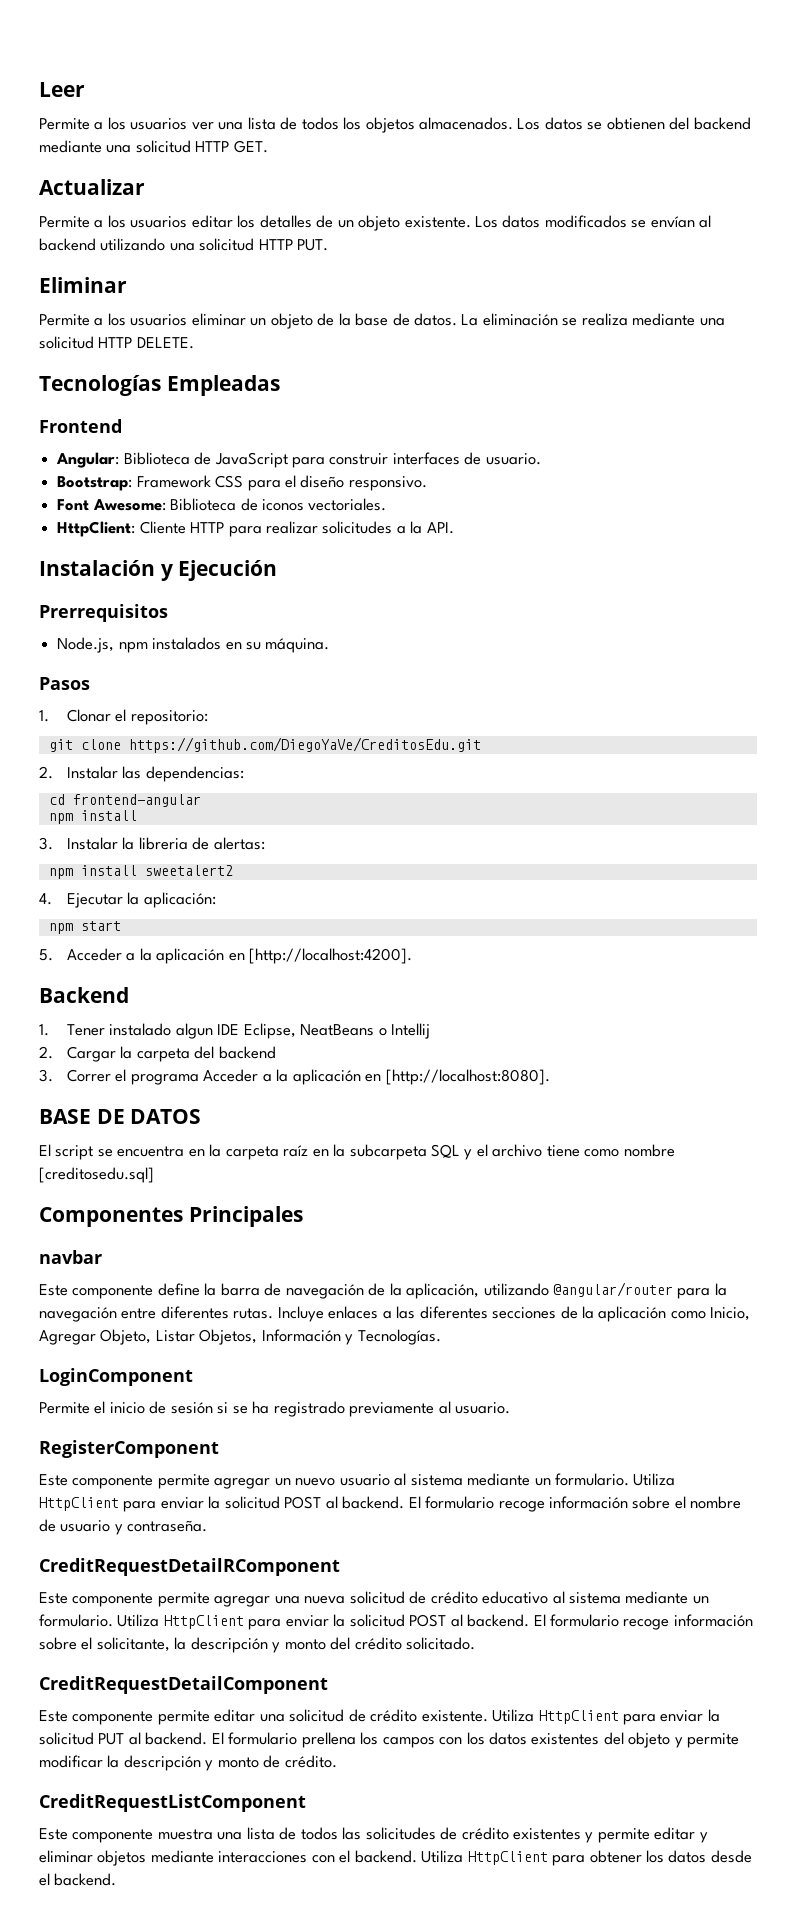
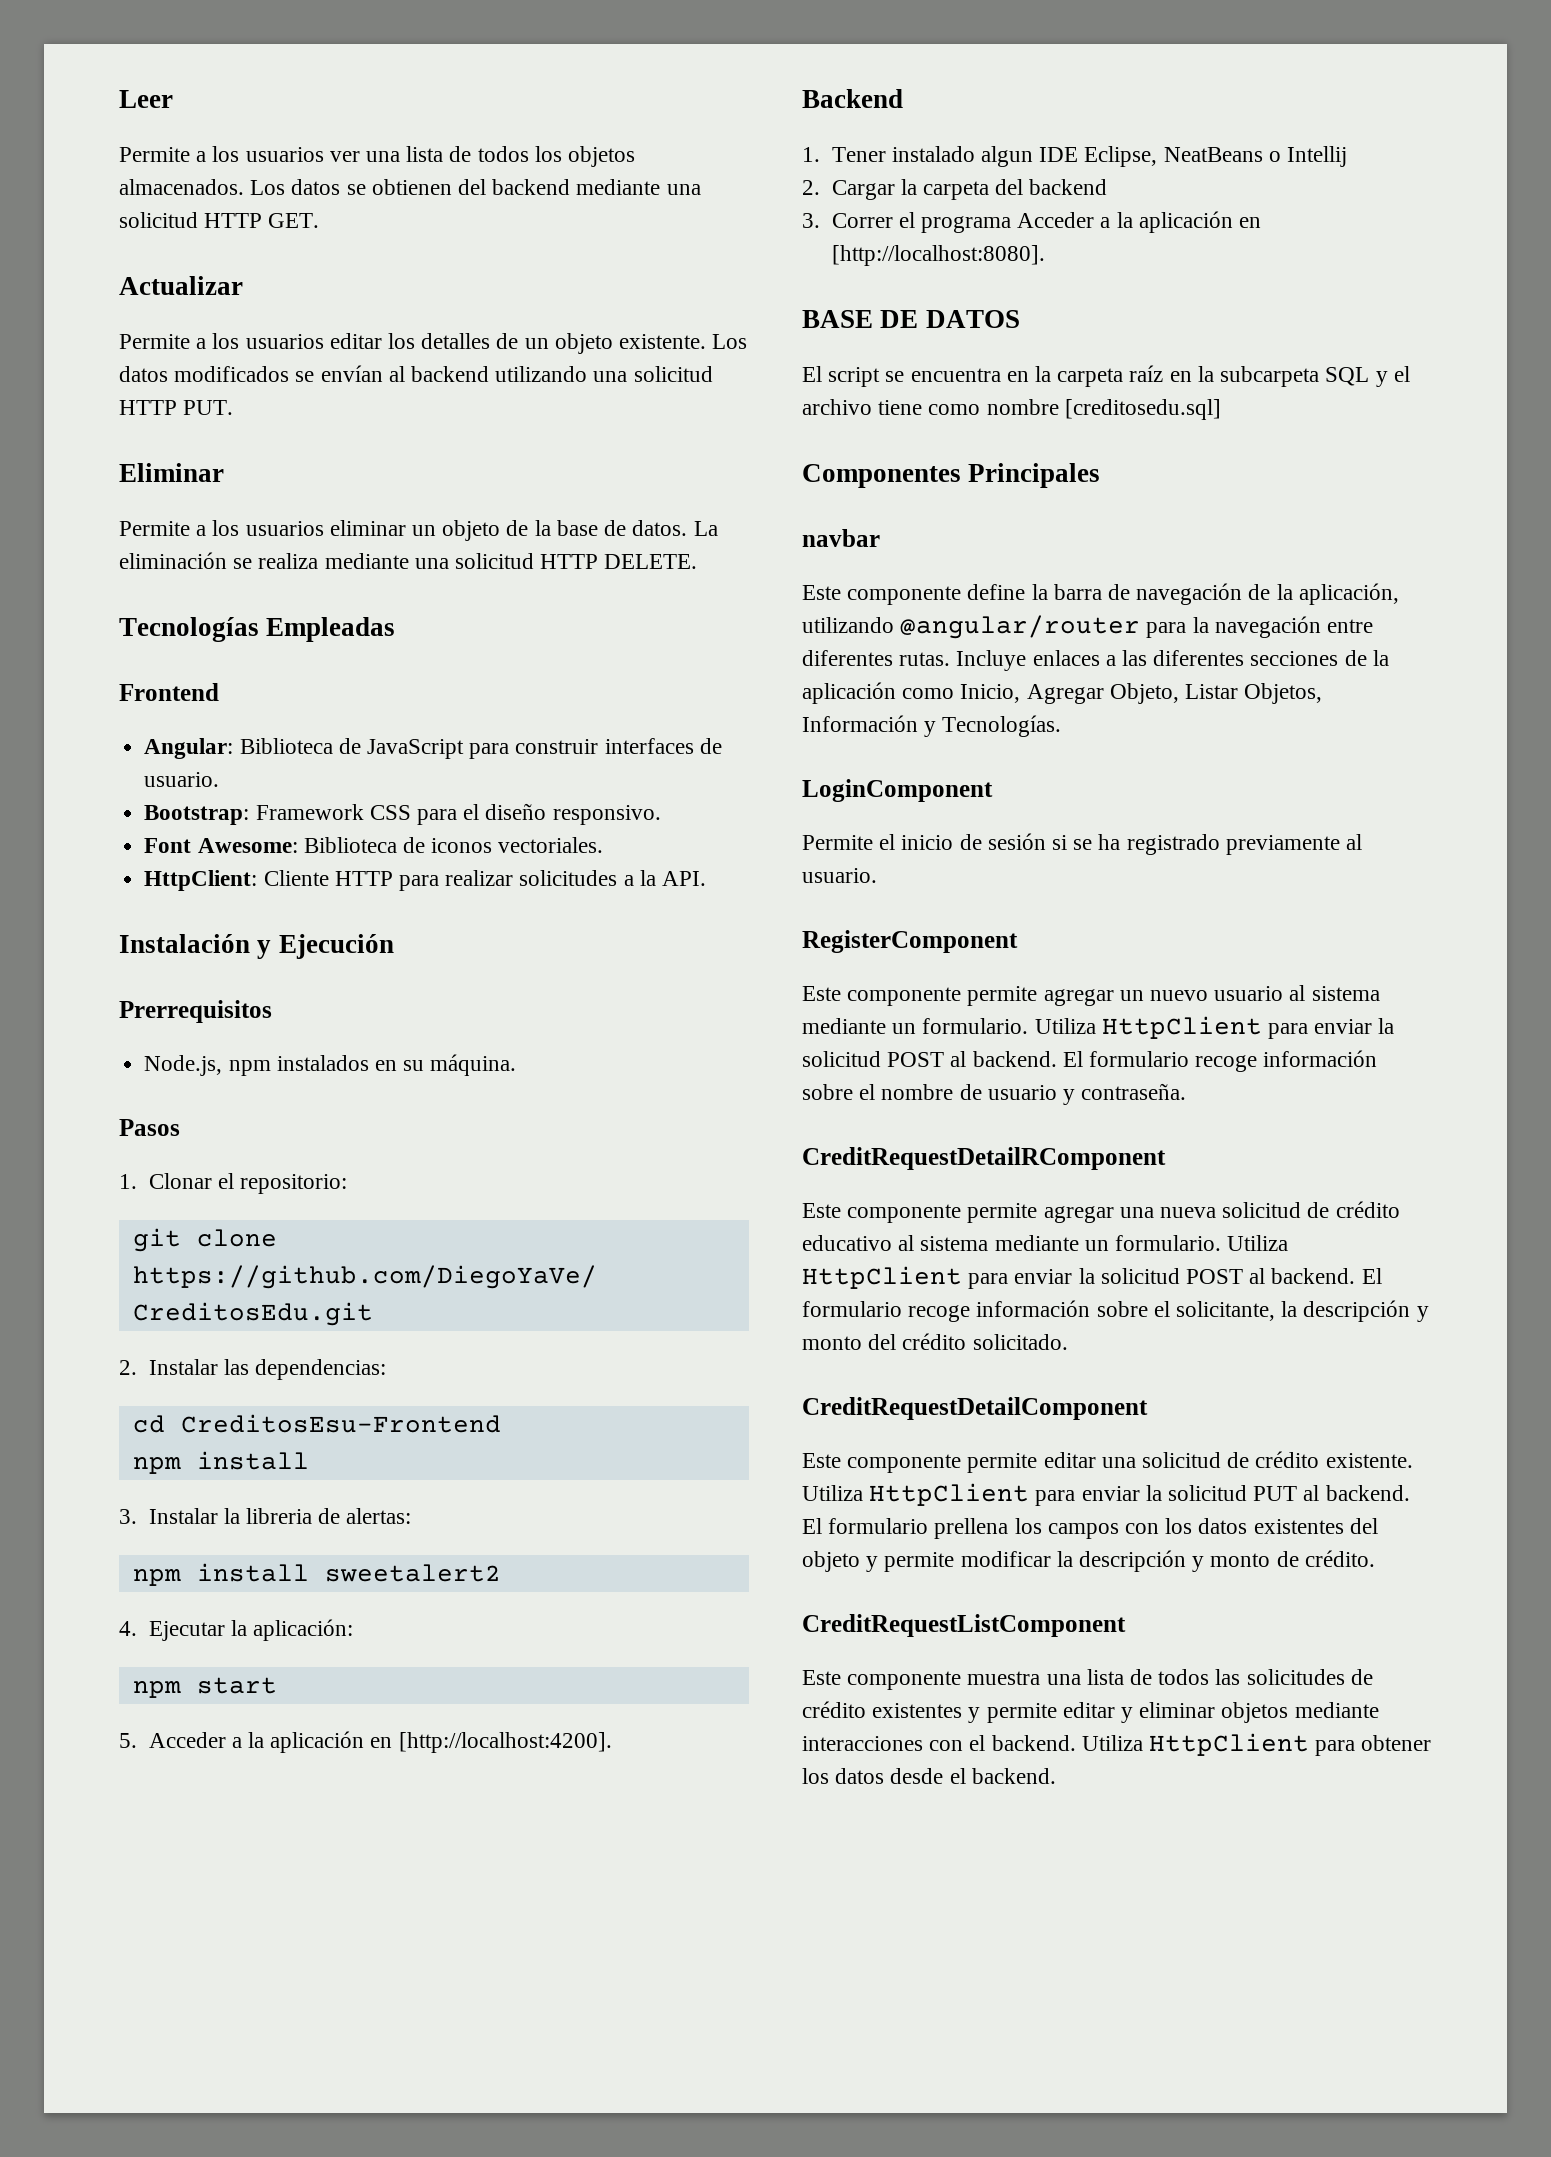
- cd frontend-angular
+ cd CreditosEsu-Frontend

